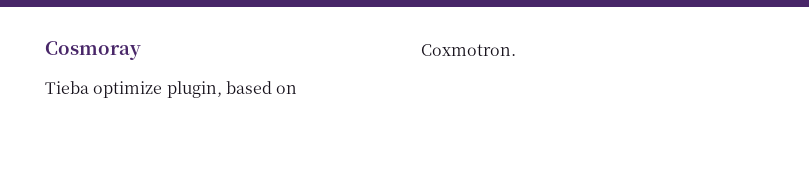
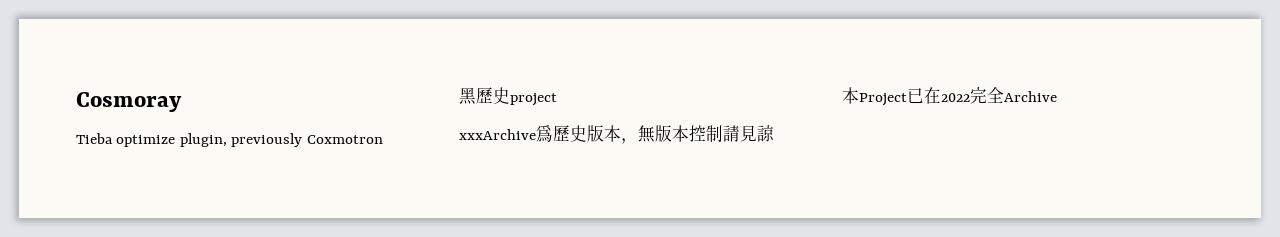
- Tieba optimize plugin, based on Coxmotron.
+ Tieba optimize plugin, previously Coxmotron
+ 黑歷史project
+ xxxArchive爲歷史版本，無版本控制請見諒
+ 本Project已在2022完全Archive

